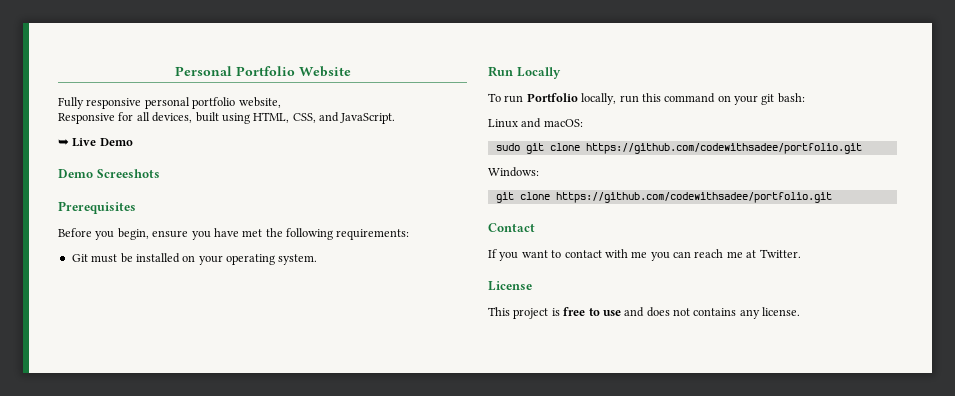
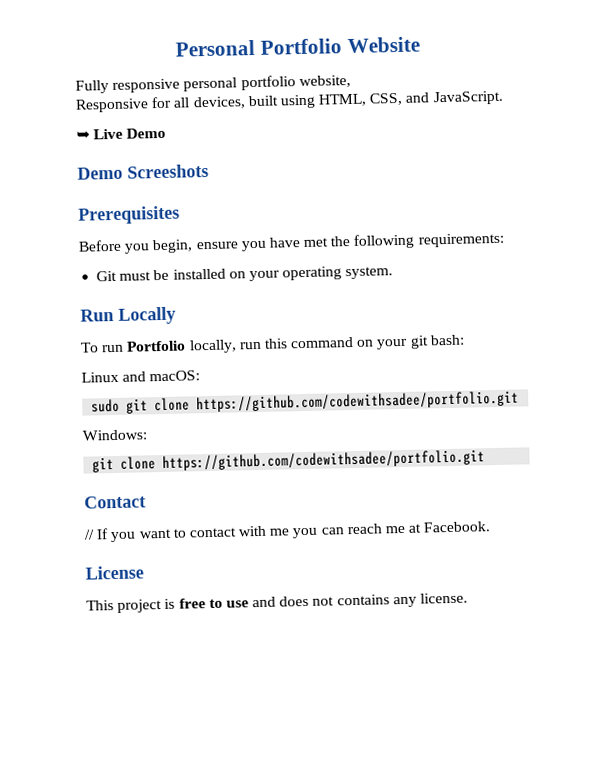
- If you want to contact with me you can reach me at Twitter.
+ // If you want to contact with me you can reach me at Facebook.

